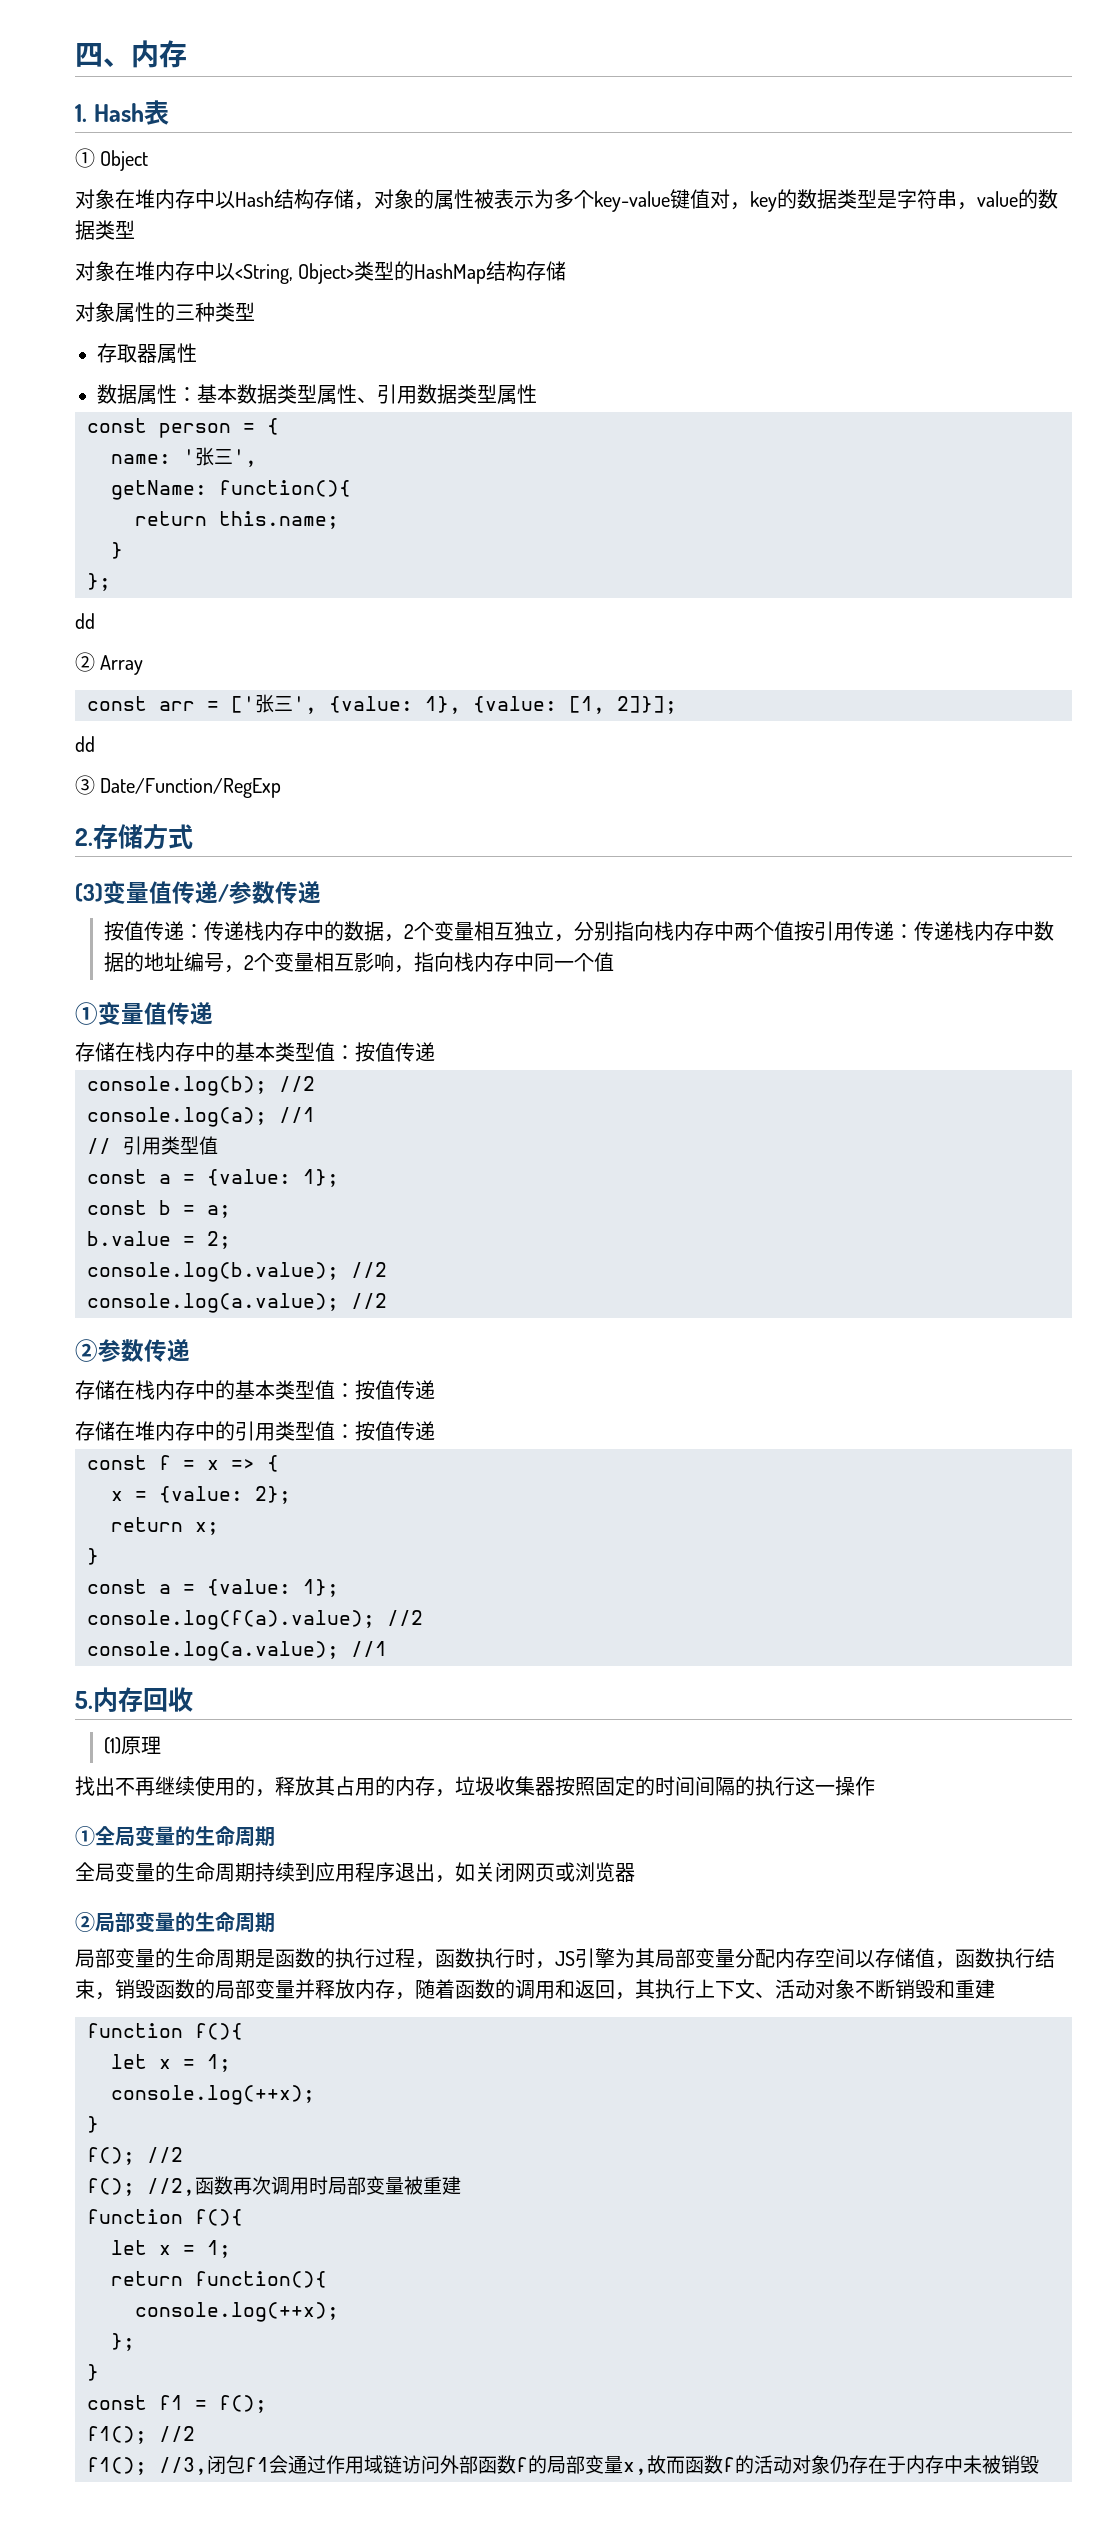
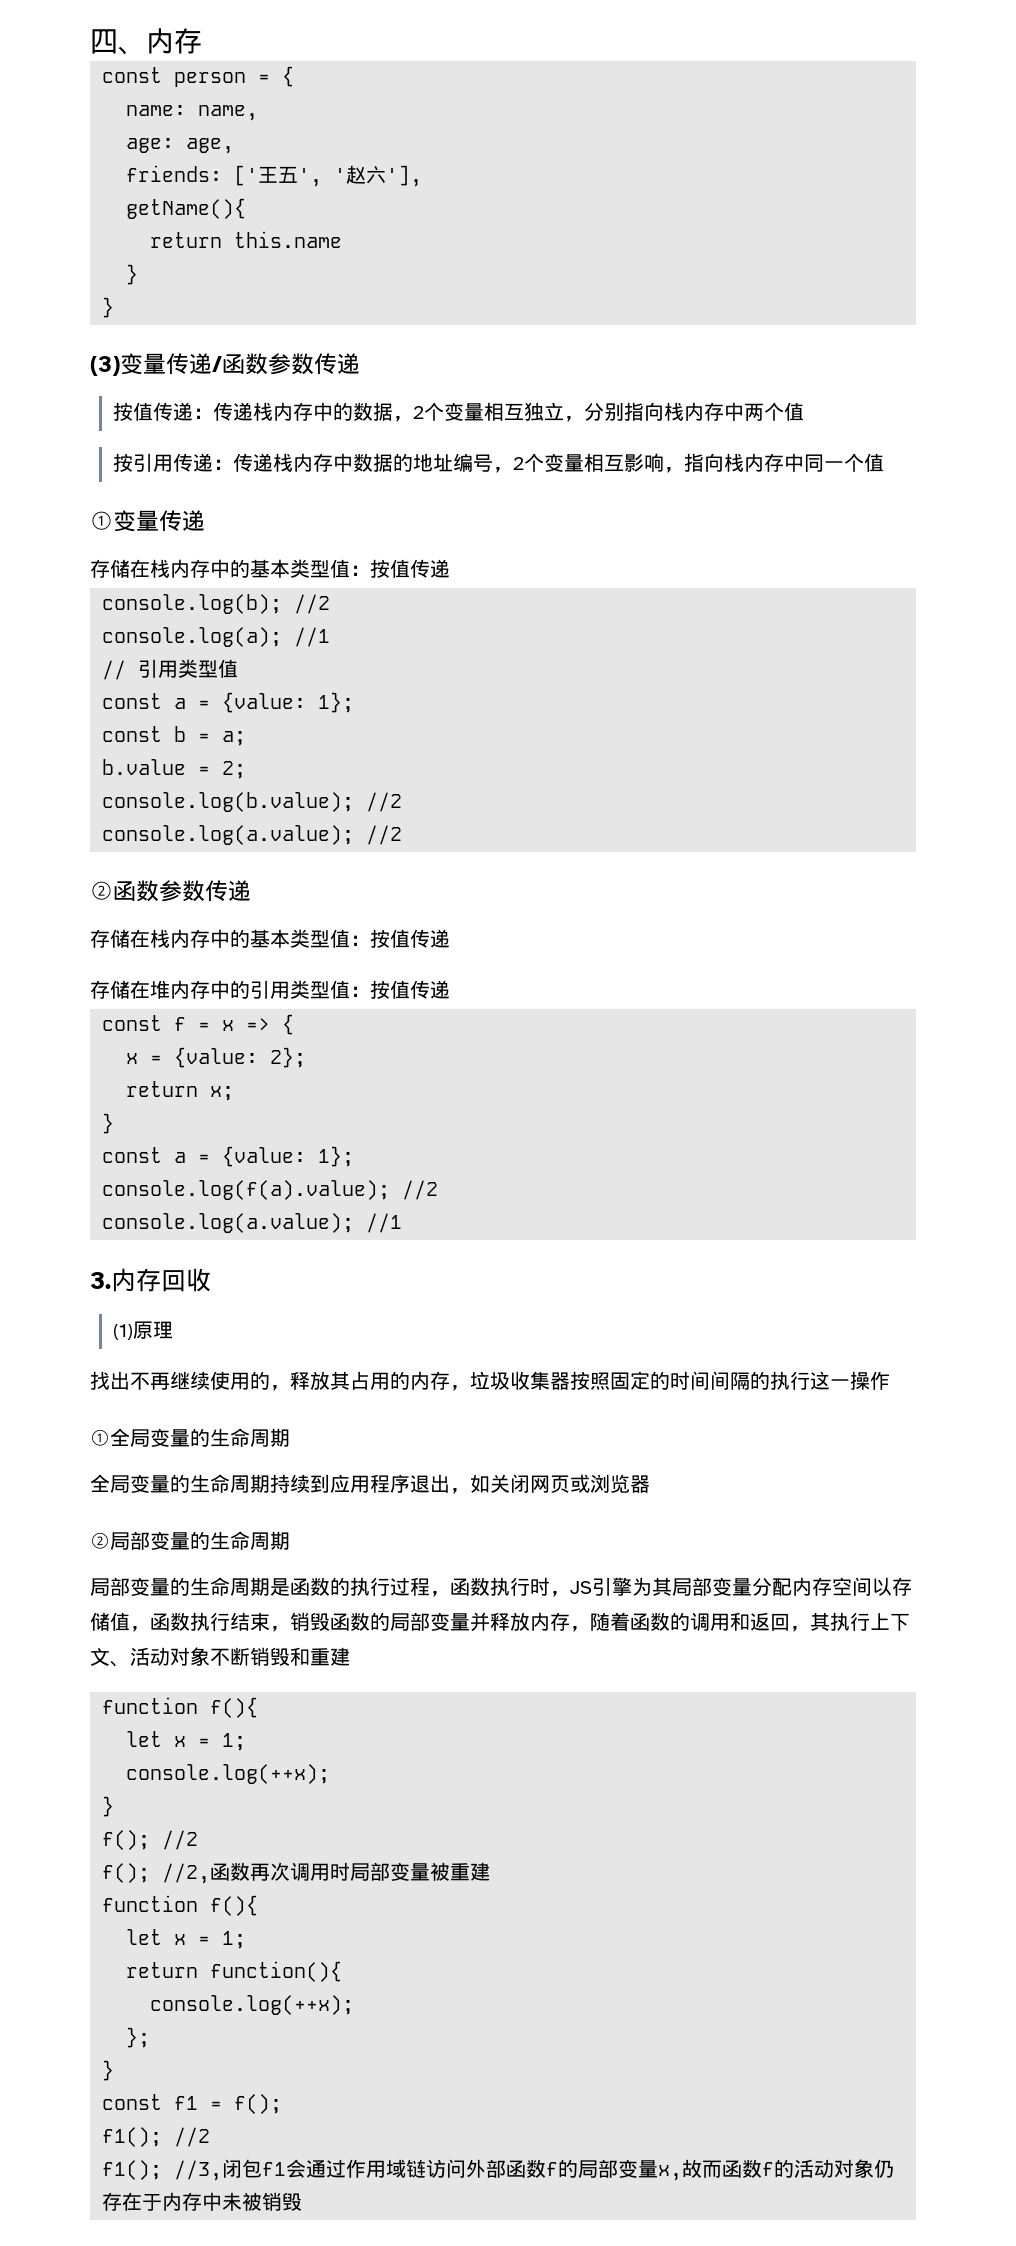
- 1. Hash表
- ① Object
- 对象在堆内存中以Hash结构存储，对象的属性被表示为多个key-value键值对，key的数据类型是字符串，value的数据类型
- 对象在堆内存中以<String, Object>类型的HashMap结构存储
- 对象属性的三种类型
- 存取器属性
- 数据属性：基本数据类型属性、引用数据类型属性
- name: '张三',
- getName: function(){
- return this.name;
+ name: name,
+ age: age,
+ friends: ['王五', '赵六'],
+ getName(){
+ return this.name
  }
- };
- dd
- ② Array
- const arr = ['张三', {value: 1}, {value: [1, 2]}];
- dd
- ③ Date/Function/RegExp
- 2.存储方式
+ }
- (3)变量值传递/参数传递
+ (3)变量传递/函数参数传递
- 按值传递：传递栈内存中的数据，2个变量相互独立，分别指向栈内存中两个值按引用传递：传递栈内存中数据的地址编号，2个变量相互影响，指向栈内存中同一个值
+ 按值传递：传递栈内存中的数据，2个变量相互独立，分别指向栈内存中两个值
+ 按引用传递：传递栈内存中数据的地址编号，2个变量相互影响，指向栈内存中同一个值
- ①变量值传递
+ ①变量传递
- ②参数传递
+ ②函数参数传递
- 5.内存回收
+ 3.内存回收

